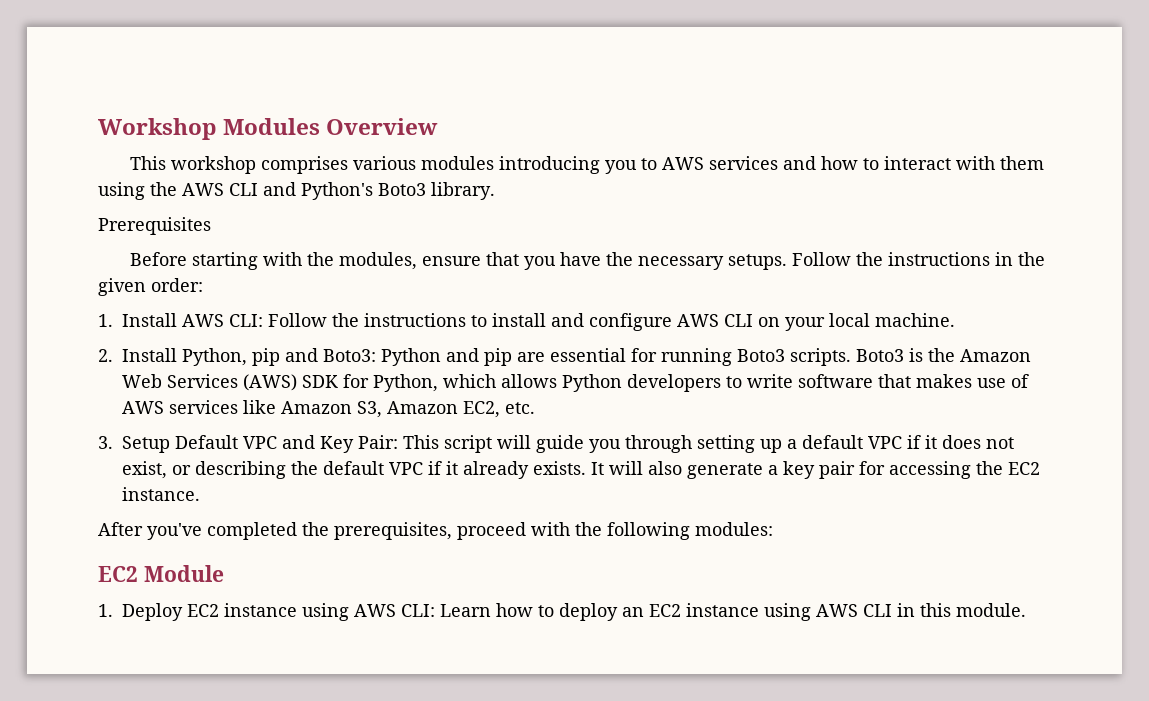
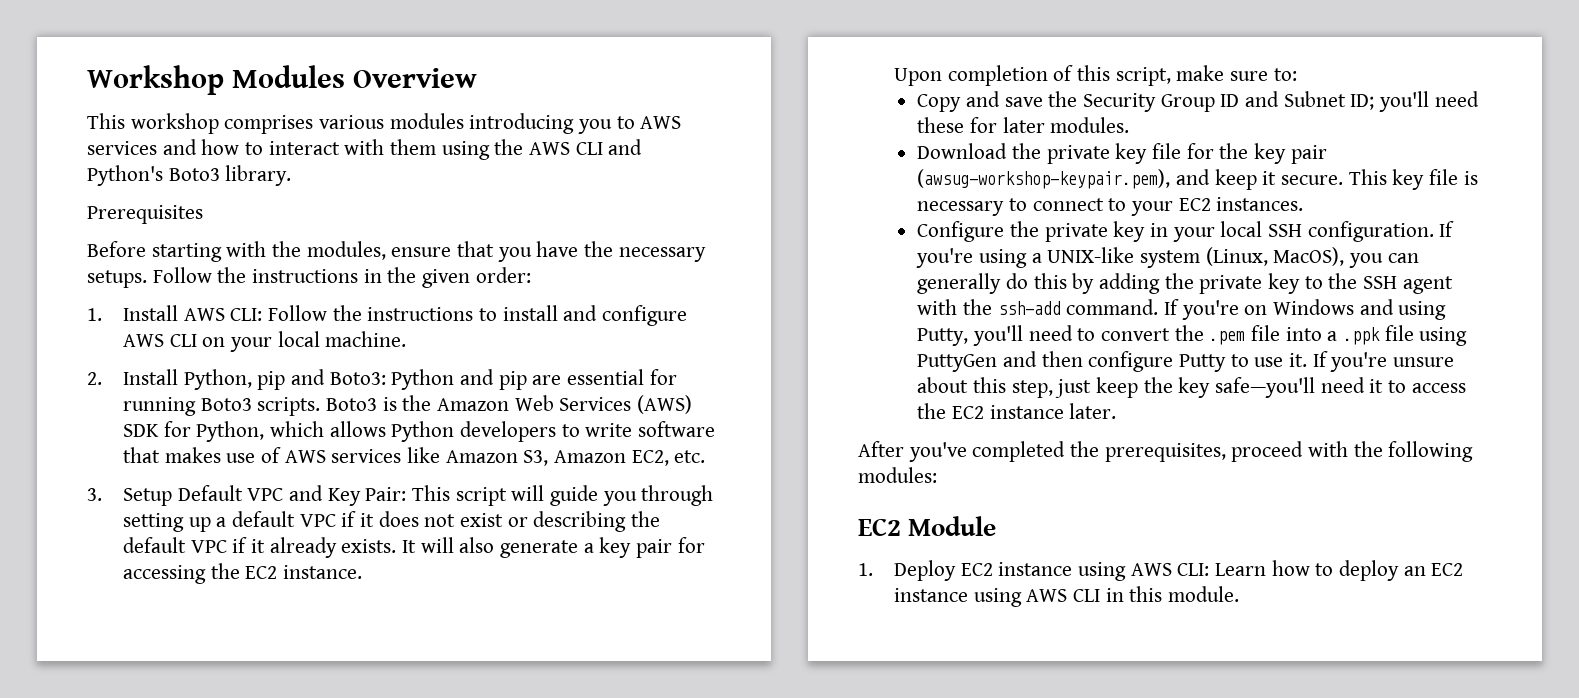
- 3. Setup Default VPC and Key Pair: This script will guide you through setting up a default VPC if it does not exist, or describing the default VPC if it already exists.
+ 3. Setup Default VPC and Key Pair: This script will guide you through setting up a default VPC if it does not exist or describing the default VPC if it already exists.
+ Upon completion of this script, make sure to:
+ Copy and save the Security Group ID and Subnet ID; you'll need these for later modules.
+ Download the private key file for the key pair (awsug-workshop-keypair.pem), and keep it secure. This key file is necessary to connect to your EC2 instances.
+ Configure the private key in your local SSH configuration. If you're using a UNIX-like system (Linux, MacOS), you can generally do this by adding the private key to the SSH agent with the ssh-add command. If you're on Windows and using Putty, you'll need to convert the .pem file into a .ppk file using PuttyGen and then configure Putty to use it. If you're unsure about this step, just keep the key safe—you'll need it to access the EC2 instance later.

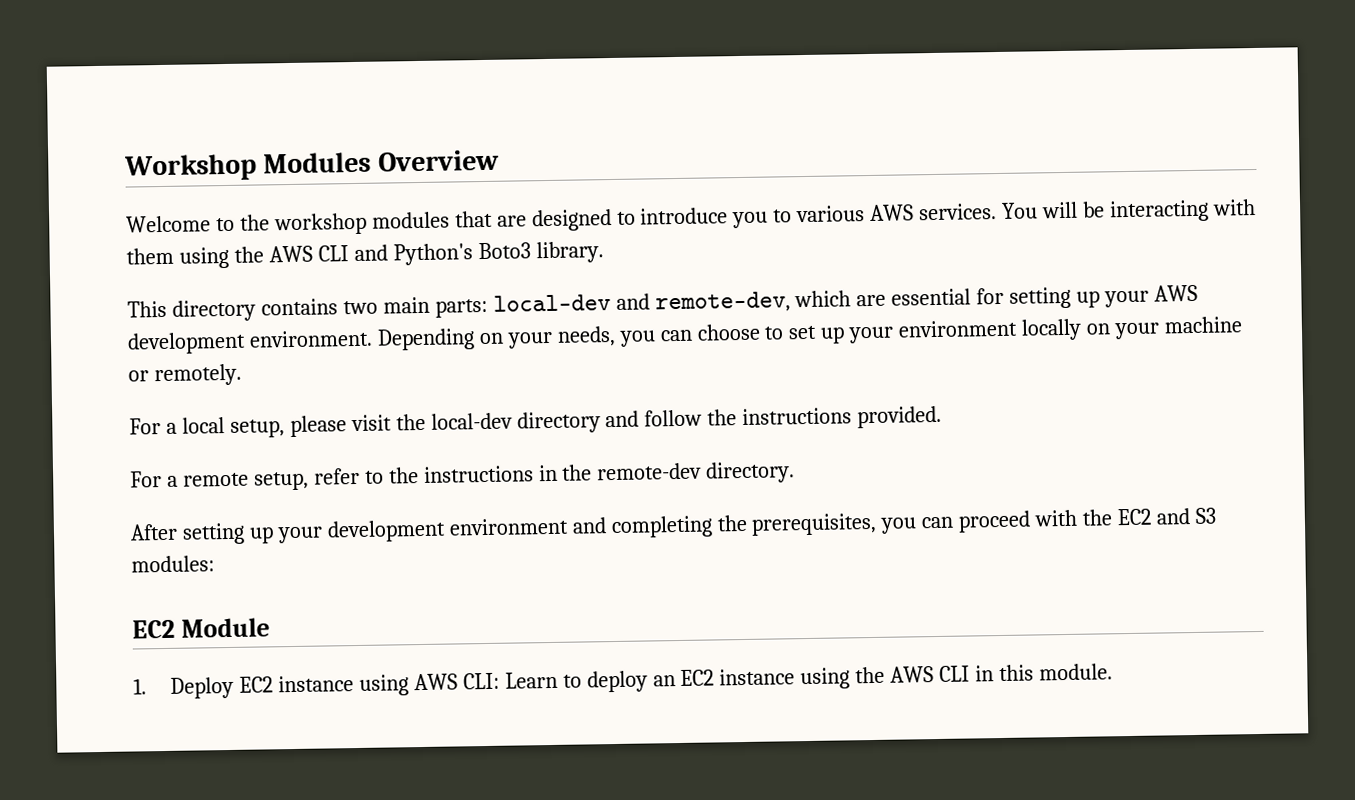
- This workshop comprises various modules introducing you to AWS services and how to interact with them using the AWS CLI and Python's Boto3 library.
+ Welcome to the workshop modules that are designed to introduce you to various AWS services. You will be interacting with them using the AWS CLI and Python's Boto3 library.
- Prerequisites
- Before starting with the modules, ensure that you have the necessary setups. Follow the instructions in the given order:
- 1. Install AWS CLI: Follow the instructions to install and configure AWS CLI on your local machine.
- 2. Install Python, pip and Boto3: Python and pip are essential for running Boto3 scripts. Boto3 is the Amazon Web Services (AWS) SDK for Python, which allows Python developers to write software that makes use of AWS services like Amazon S3, Amazon EC2, etc.
- 3. Setup Default VPC and Key Pair: This script will guide you through setting up a default VPC if it does not exist or describing the default VPC if it already exists. It will also generate a key pair for accessing the EC2 instance.
- Upon completion of this script, make sure to:
- Copy and save the Security Group ID and Subnet ID; you'll need these for later modules.
- Download the private key file for the key pair (awsug-workshop-keypair.pem), and keep it secure. This key file is necessary to connect to your EC2 instances.
- Configure the private key in your local SSH configuration. If you're using a UNIX-like system (Linux, MacOS), you can generally do this by adding the private key to the SSH agent with the ssh-add command. If you're on Windows and using Putty, you'll need to convert the .pem file into a .ppk file using PuttyGen and then configure Putty to use it. If you're unsure about this step, just keep the key safe—you'll need it to access the EC2 instance later.
- After you've completed the prerequisites, proceed with the following modules:
+ This directory contains two main parts: local-dev and remote-dev, which are essential for setting up your AWS development environment. Depending on your needs, you can choose to set up your environment locally on your machine or remotely.
+ For a local setup, please visit the local-dev directory and follow the instructions provided.
+ For a remote setup, refer to the instructions in the remote-dev directory.
+ After setting up your development environment and completing the prerequisites, you can proceed with the EC2 and S3 modules:
- 1. Deploy EC2 instance using AWS CLI: Learn how to deploy an EC2 instance using AWS CLI in this module.
+ 1. Deploy EC2 instance using AWS CLI: Learn to deploy an EC2 instance using the AWS CLI in this module.

